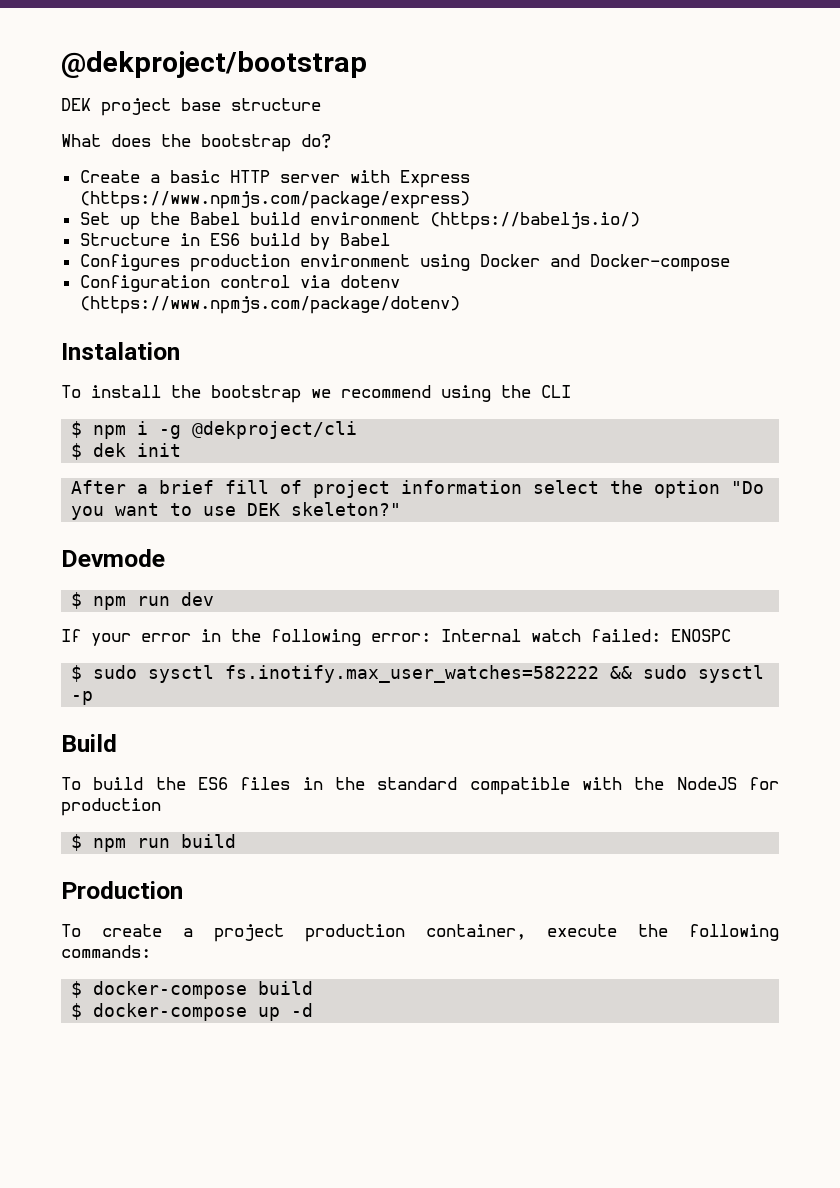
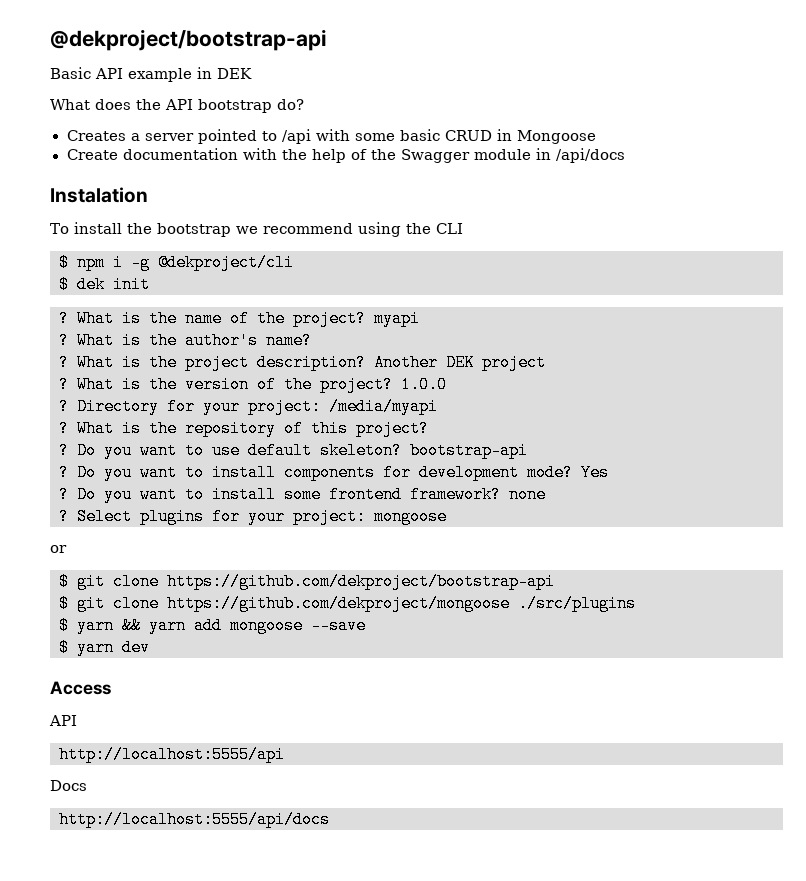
- @dekproject/bootstrap
- DEK project base structure
+ @dekproject/bootstrap-api
+ Basic API example in DEK
- What does the bootstrap do?
+ What does the API bootstrap do?
- Create a basic HTTP server with Express (https://www.npmjs.com/package/express)
- Set up the Babel build environment (https://babeljs.io/)
- Structure in ES6 build by Babel
- Configures production environment using Docker and Docker-compose
- Configuration control via dotenv (https://www.npmjs.com/package/dotenv)
+ Creates a server pointed to /api with some basic CRUD in Mongoose
+ Create documentation with the help of the Swagger module in /api/docs
- After a brief fill of project information select the option "Do you want to use DEK skeleton?"
- Devmode
- $ npm run dev
- If your error in the following error: Internal watch failed: ENOSPC
- $ sudo sysctl fs.inotify.max_user_watches=582222 && sudo sysctl -p
- Build
- To build the ES6 files in the standard compatible with the NodeJS for production
- $ npm run build
- Production
- To create a project production container, execute the following commands:
- $ docker-compose build
- $ docker-compose up -d
+ ? What is the name of the project? myapi
+ ? What is the author's name?
+ ? What is the project description? Another DEK project
+ ? What is the version of the project? 1.0.0
+ ? Directory for your project: /media/myapi
+ ? What is the repository of this project?
+ ? Do you want to use default skeleton? bootstrap-api
+ ? Do you want to install components for development mode? Yes
+ ? Do you want to install some frontend framework? none
+ ? Select plugins for your project: mongoose
+ or
+ $ git clone https://github.com/dekproject/bootstrap-api
+ $ git clone https://github.com/dekproject/mongoose ./src/plugins
+ $ yarn && yarn add mongoose --save
+ $ yarn dev
+ Access
+ API
+ http://localhost:5555/api
+ Docs
+ http://localhost:5555/api/docs

